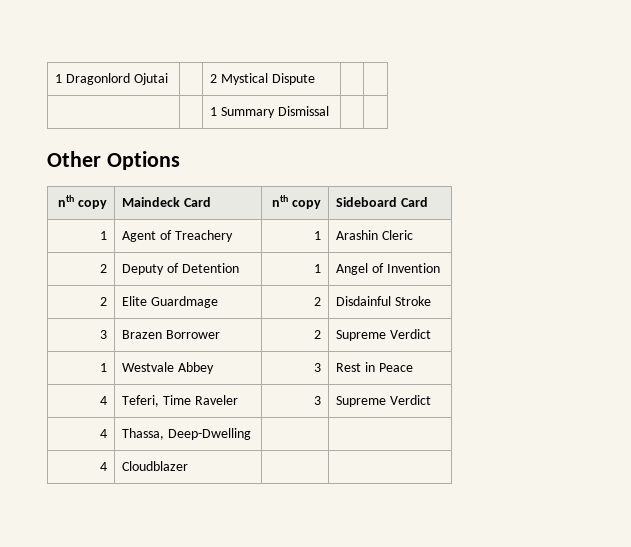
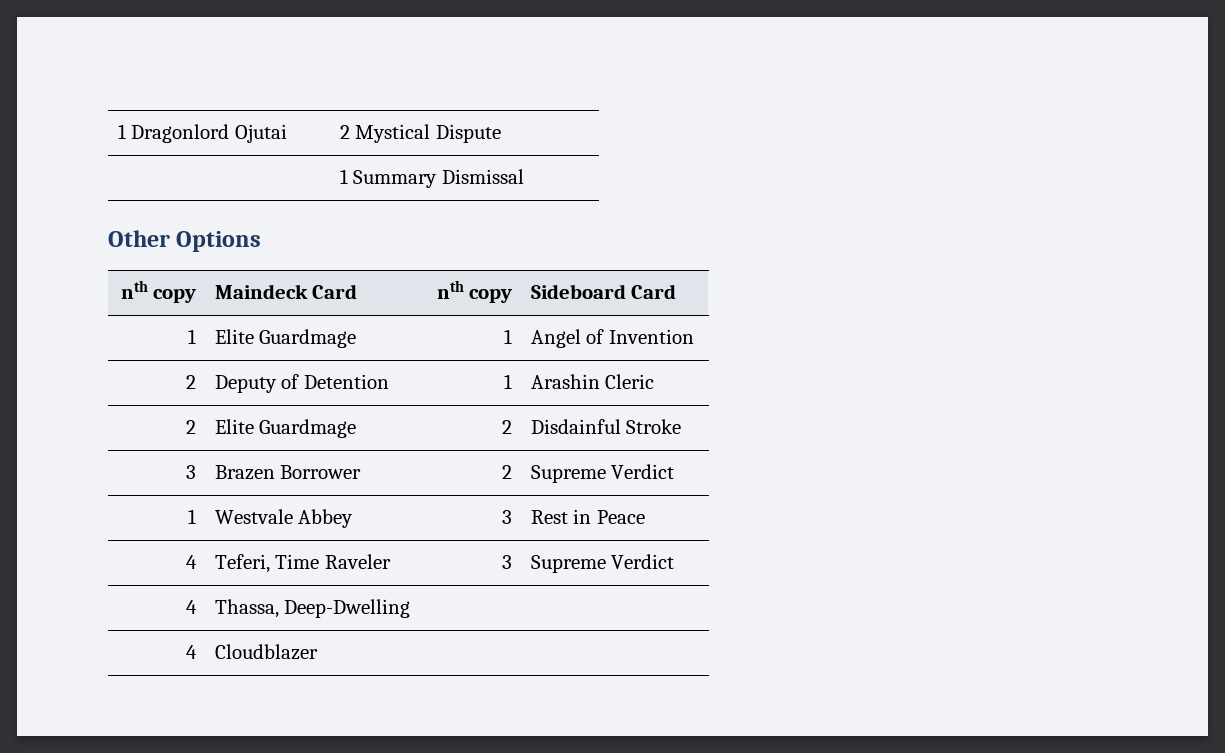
- 1 | Agent of Treachery | 1 | Arashin Cleric
+ 1 | Elite Guardmage | 1 | Angel of Invention
- 2 | Deputy of Detention | 1 | Angel of Invention
+ 2 | Deputy of Detention | 1 | Arashin Cleric

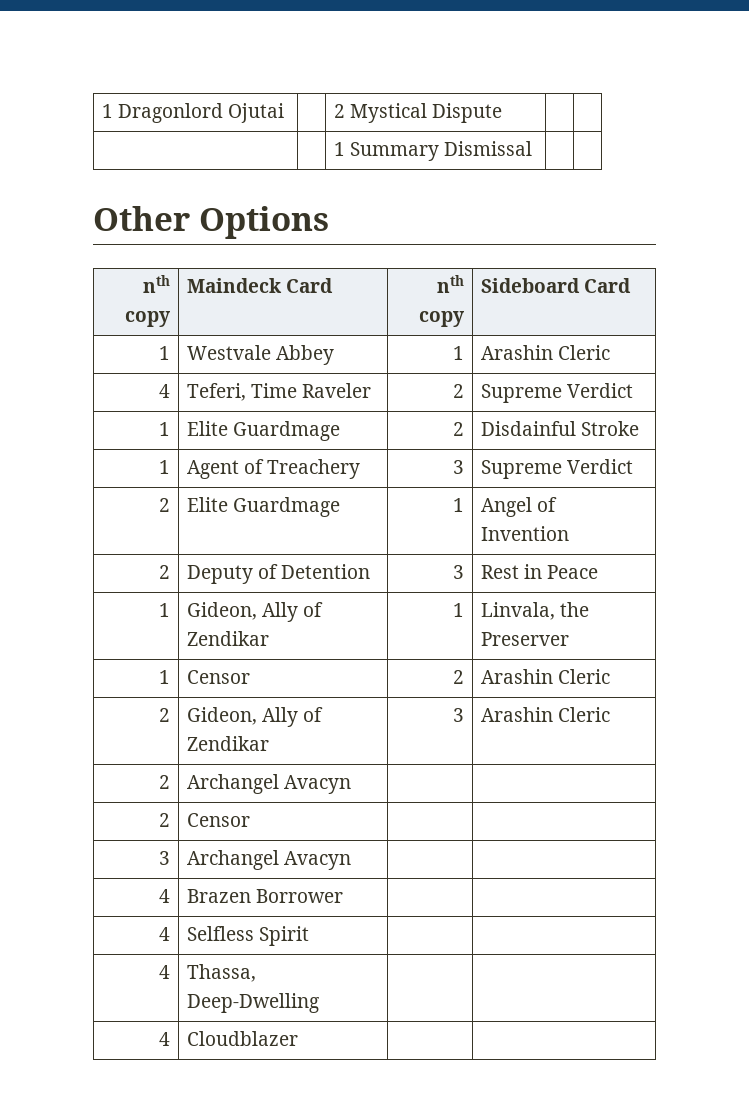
- 1 | Elite Guardmage | 1 | Angel of Invention
+ 1 | Westvale Abbey | 1 | Arashin Cleric
+ 4 | Teferi, Time Raveler | 2 | Supreme Verdict
+ 1 | Elite Guardmage | 2 | Disdainful Stroke
+ 1 | Agent of Treachery | 3 | Supreme Verdict
+ 2 | Elite Guardmage | 1 | Angel of Invention
- 2 | Deputy of Detention | 1 | Arashin Cleric
- 2 | Elite Guardmage | 2 | Disdainful Stroke
- 3 | Brazen Borrower | 2 | Supreme Verdict
- 1 | Westvale Abbey | 3 | Rest in Peace
- 4 | Teferi, Time Raveler | 3 | Supreme Verdict
+ 2 | Deputy of Detention | 3 | Rest in Peace
+ 1 | Gideon, Ally of Zendikar | 1 | Linvala, the Preserver
+ 1 | Censor | 2 | Arashin Cleric
+ 2 | Gideon, Ally of Zendikar | 3 | Arashin Cleric
+ 2 | Archangel Avacyn | |
+ 2 | Censor | |
+ 3 | Archangel Avacyn | |
+ 4 | Brazen Borrower | |
+ 4 | Selfless Spirit | |

